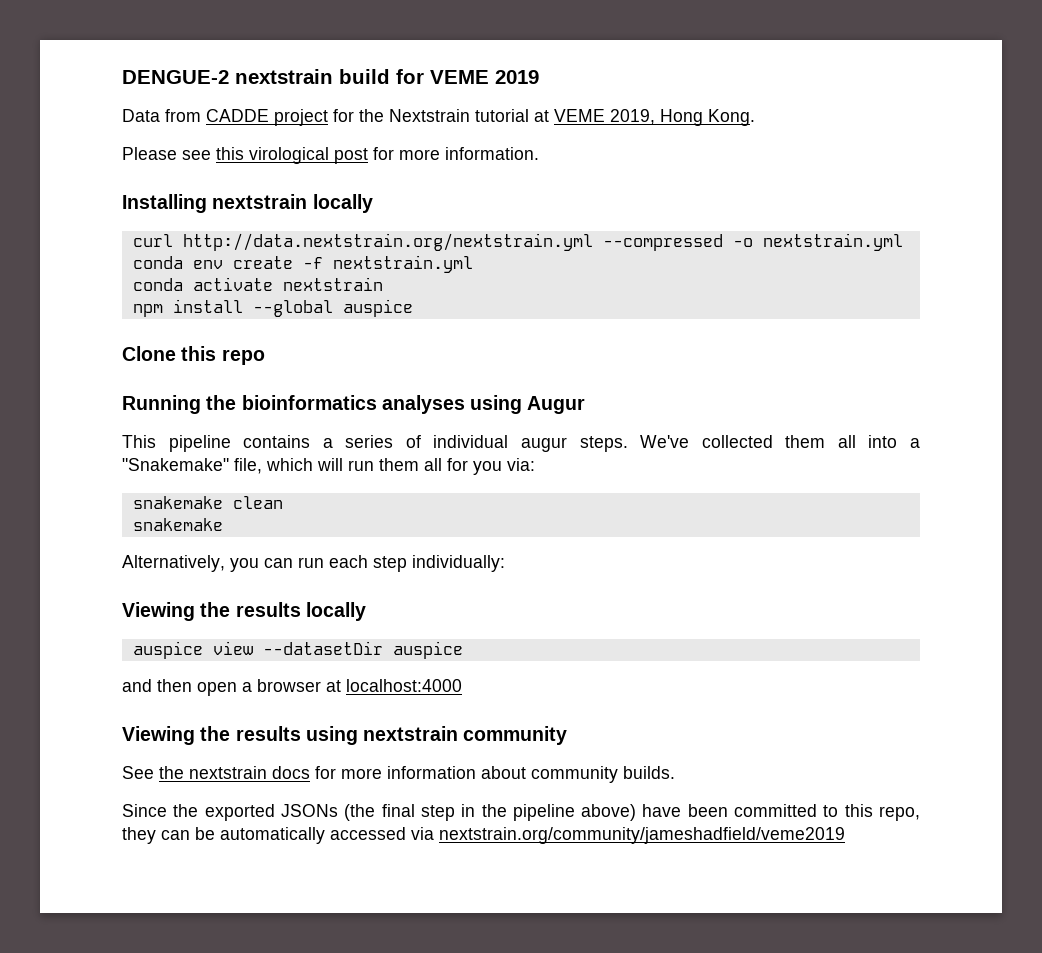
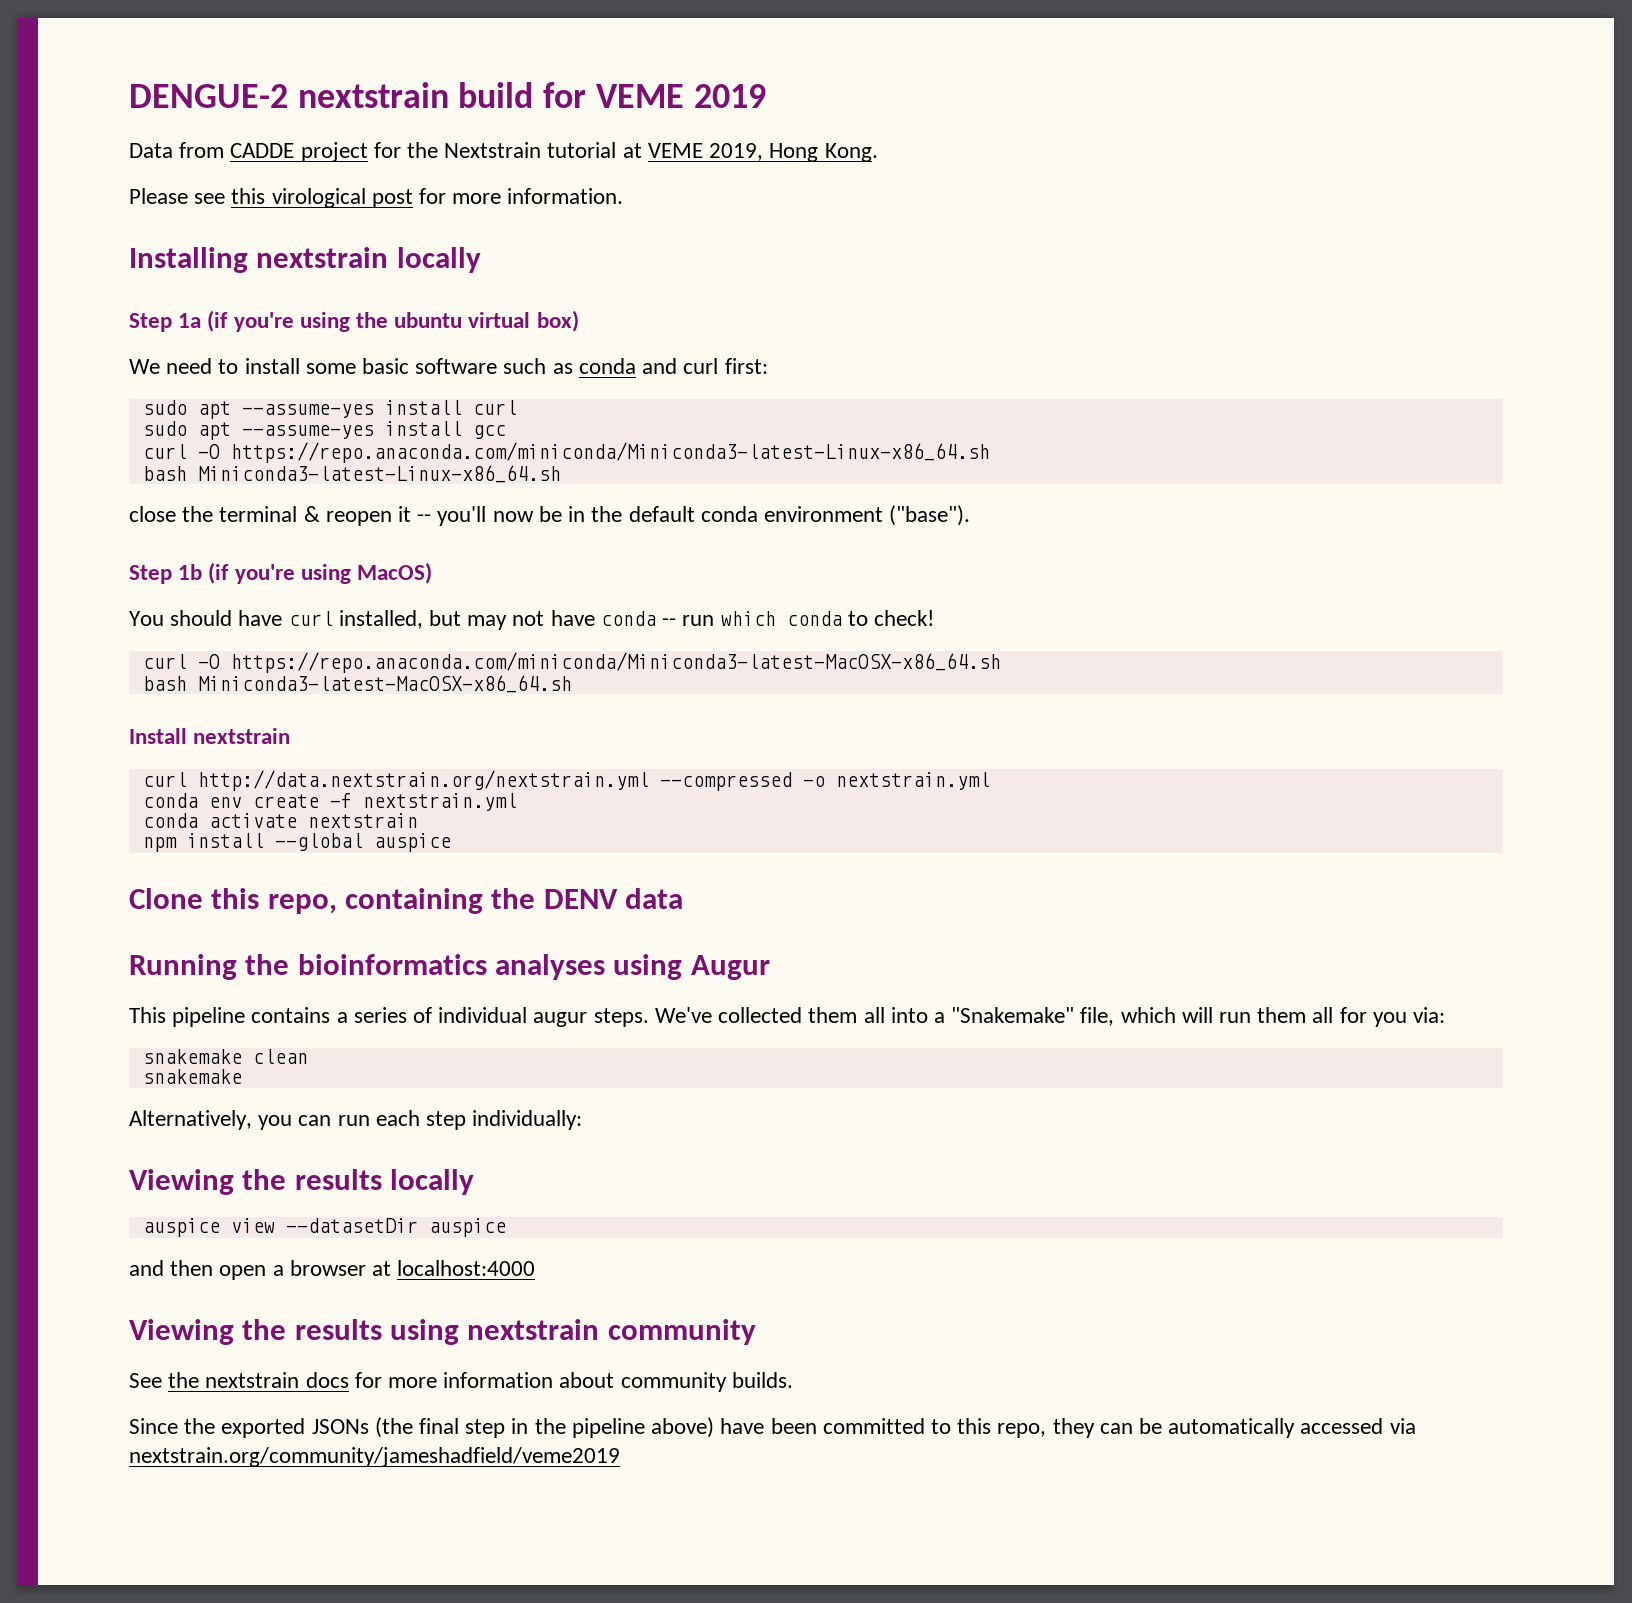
+ Step 1a (if you're using the ubuntu virtual box)
+ We need to install some basic software such as conda and curl first:
+ sudo apt --assume-yes install curl
+ sudo apt --assume-yes install gcc
+ curl -O https://repo.anaconda.com/miniconda/Miniconda3-latest-Linux-x86_64.sh
+ bash Miniconda3-latest-Linux-x86_64.sh
+ close the terminal & reopen it -- you'll now be in the default conda environment ("base").
+ Step 1b (if you're using MacOS)
+ You should have curl installed, but may not have conda -- run which conda to check!
+ curl -O https://repo.anaconda.com/miniconda/Miniconda3-latest-MacOSX-x86_64.sh
+ bash Miniconda3-latest-MacOSX-x86_64.sh
+ Install nextstrain
- Clone this repo
+ Clone this repo, containing the DENV data

